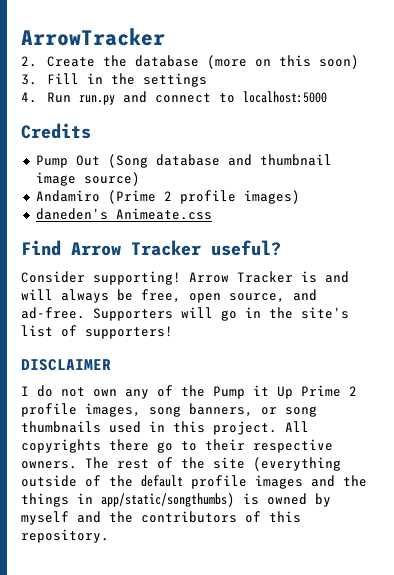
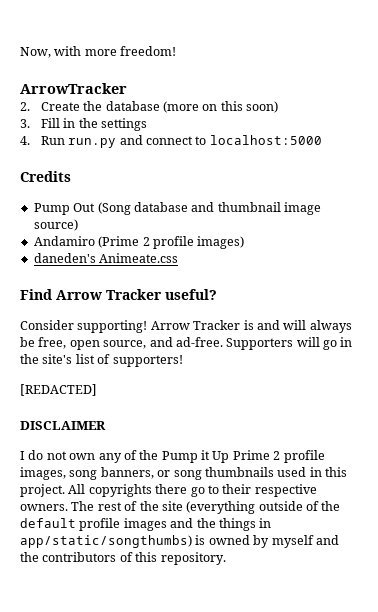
+ Now, with more freedom!
+ [REDACTED]

